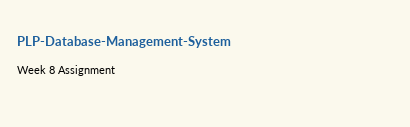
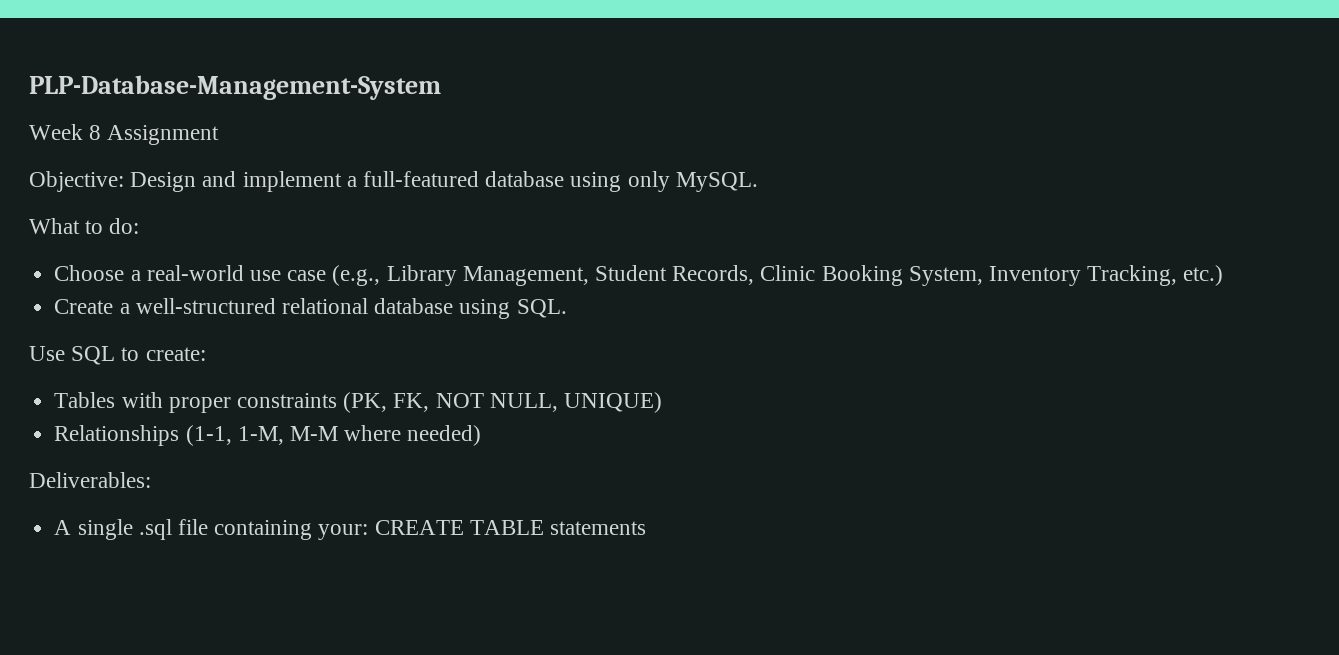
+ Objective: Design and implement a full-featured database using only MySQL.
+ What to do:
+ Choose a real-world use case (e.g., Library Management, Student Records, Clinic Booking System, Inventory Tracking, etc.)
+ Create a well-structured relational database using SQL.
+ Use SQL to create:
+ Tables with proper constraints (PK, FK, NOT NULL, UNIQUE)
+ Relationships (1-1, 1-M, M-M where needed)
+ Deliverables:
+ A single .sql file containing your: CREATE TABLE statements

